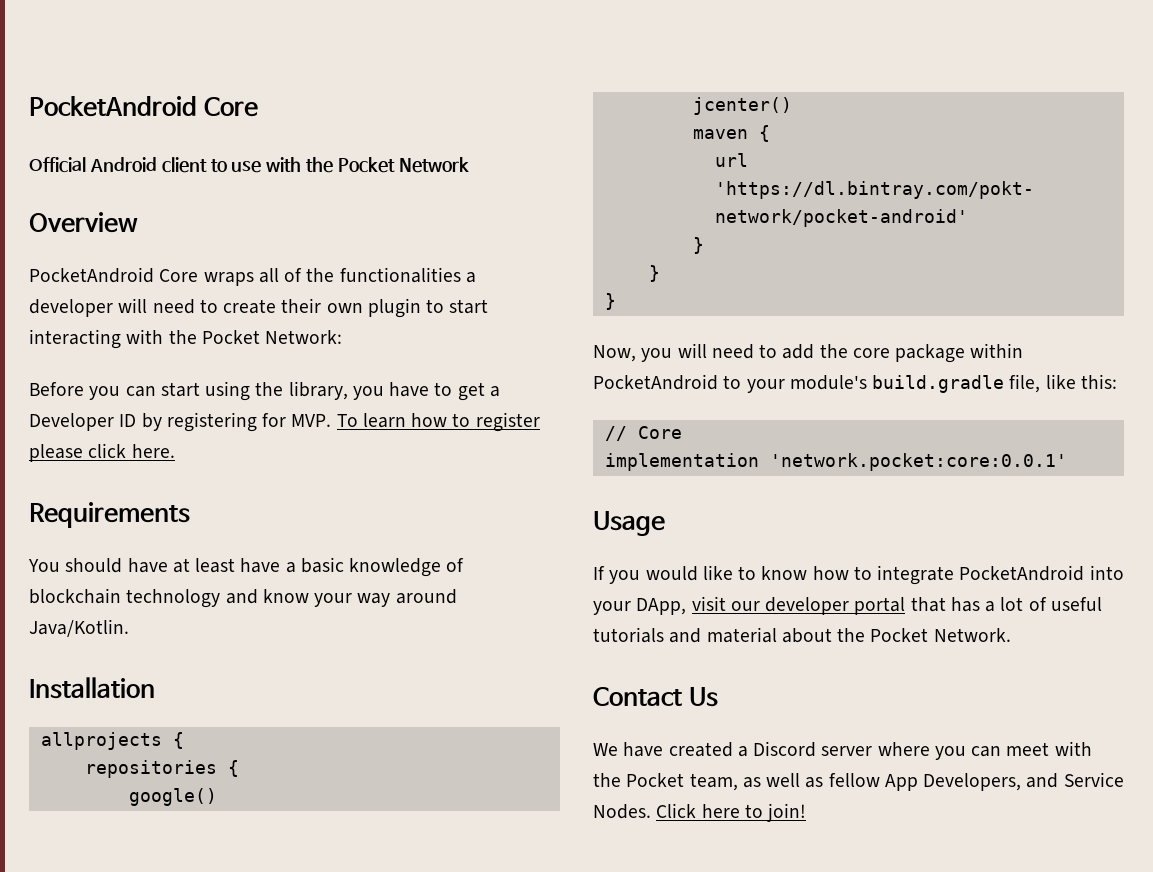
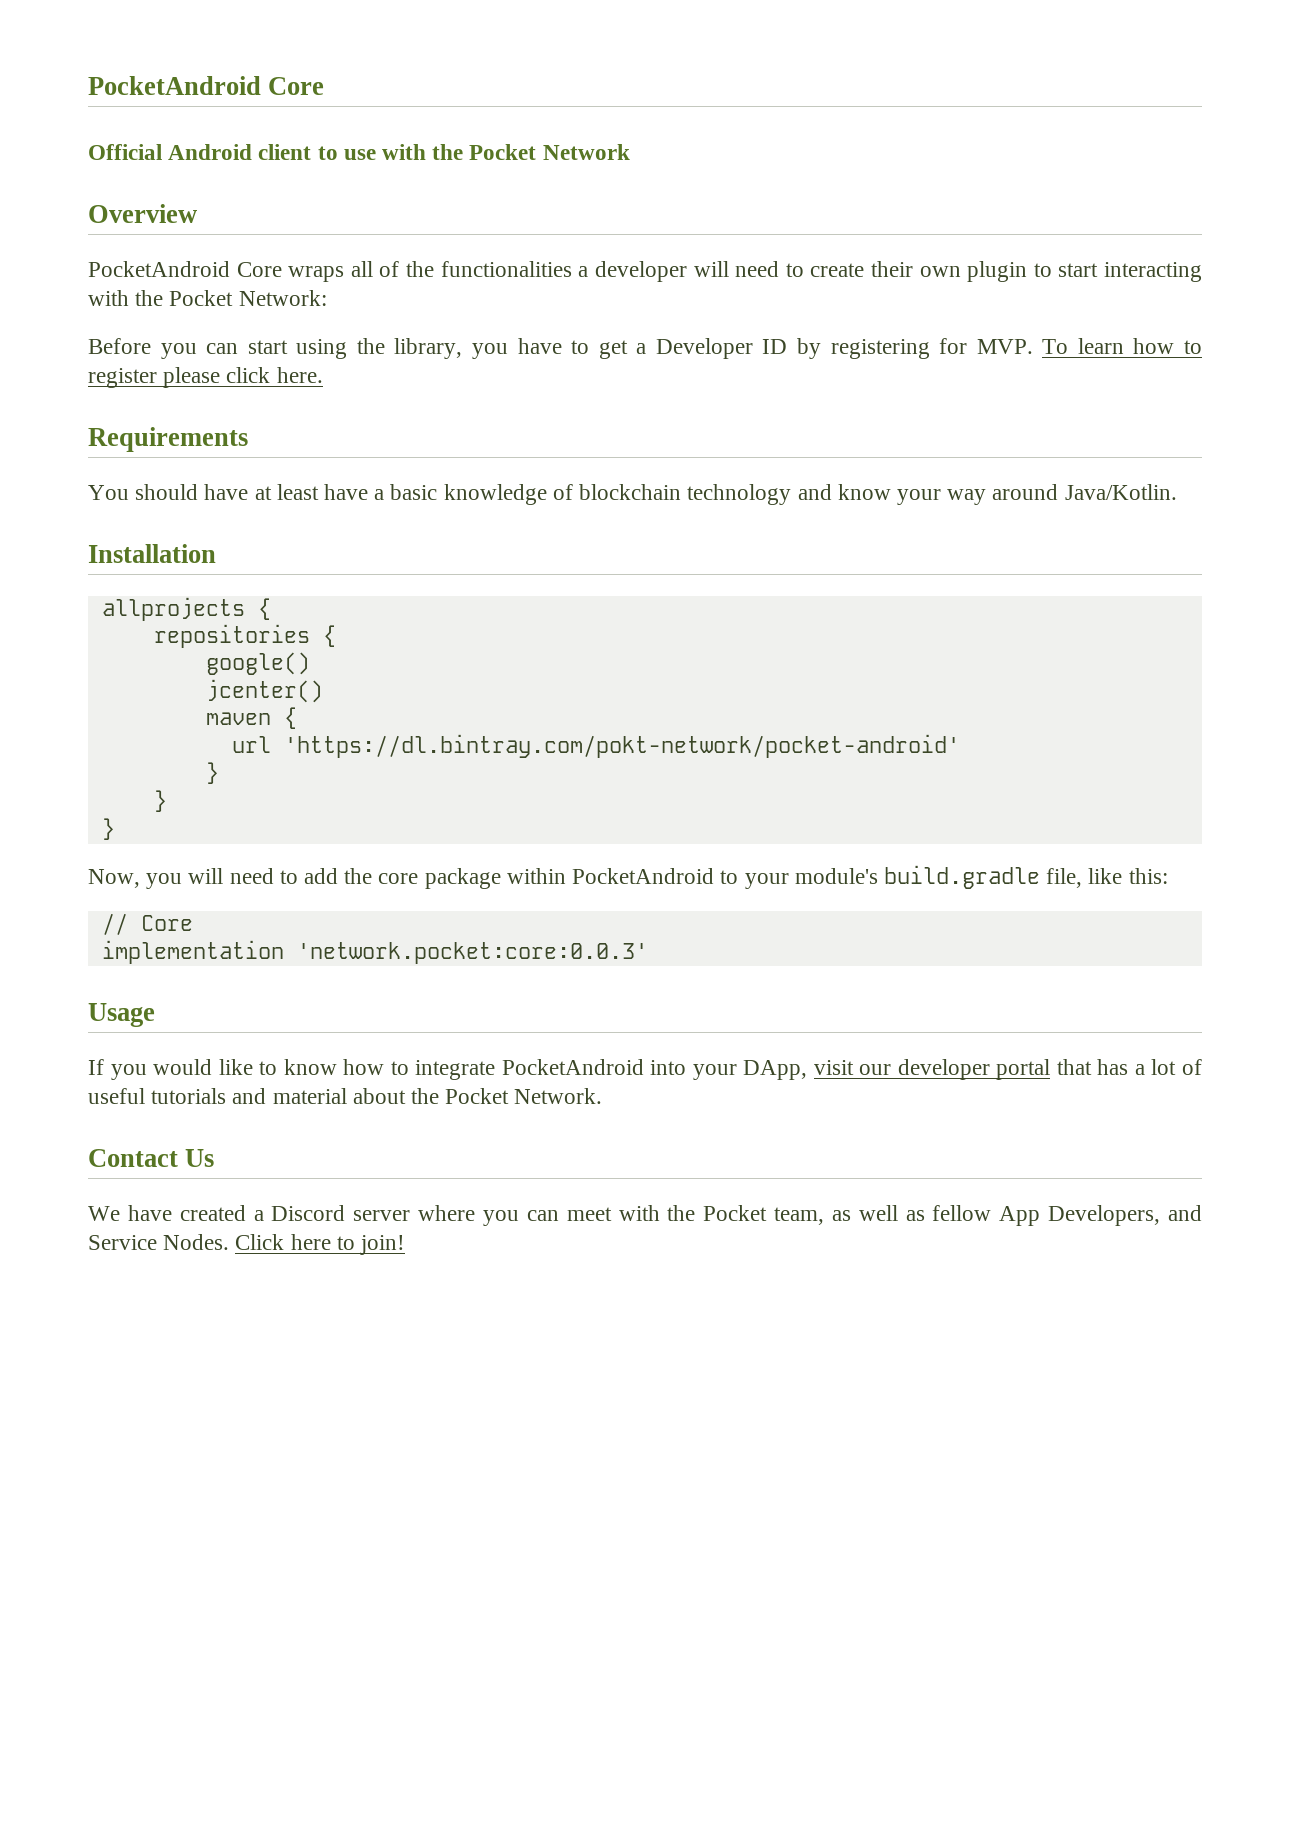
- implementation 'network.pocket:core:0.0.1'
+ implementation 'network.pocket:core:0.0.3'

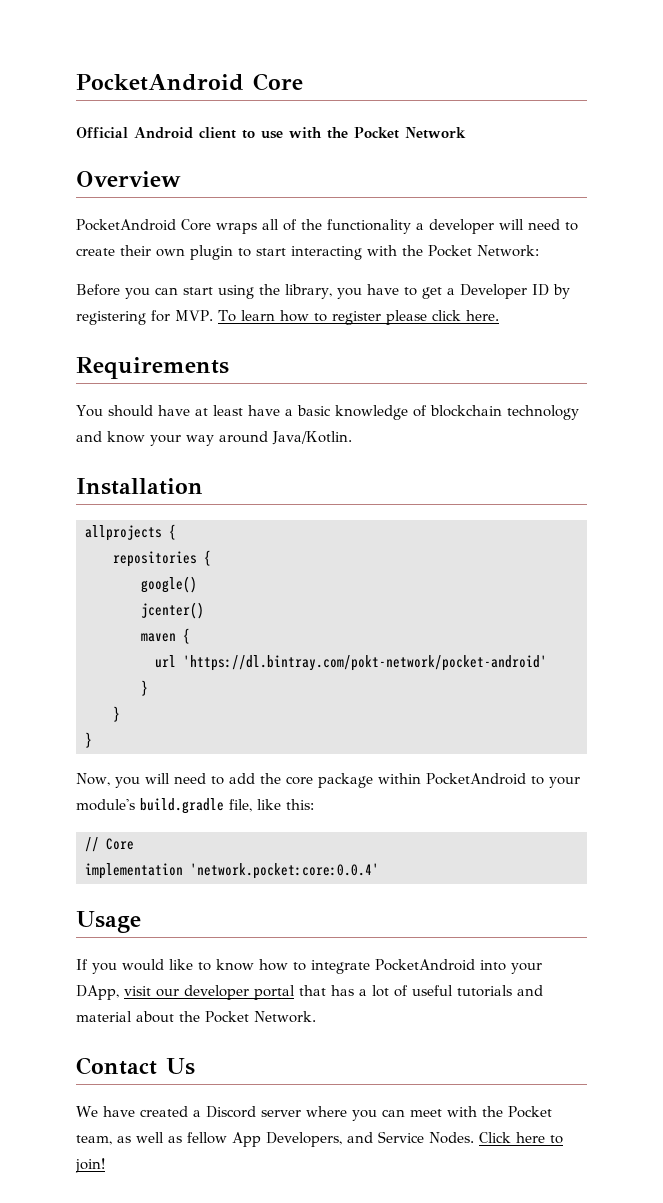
- PocketAndroid Core wraps all of the functionalities a developer will need to create their own plugin to start interacting with the Pocket Network:
+ PocketAndroid Core wraps all of the functionality a developer will need to create their own plugin to start interacting with the Pocket Network:
- implementation 'network.pocket:core:0.0.3'
+ implementation 'network.pocket:core:0.0.4'

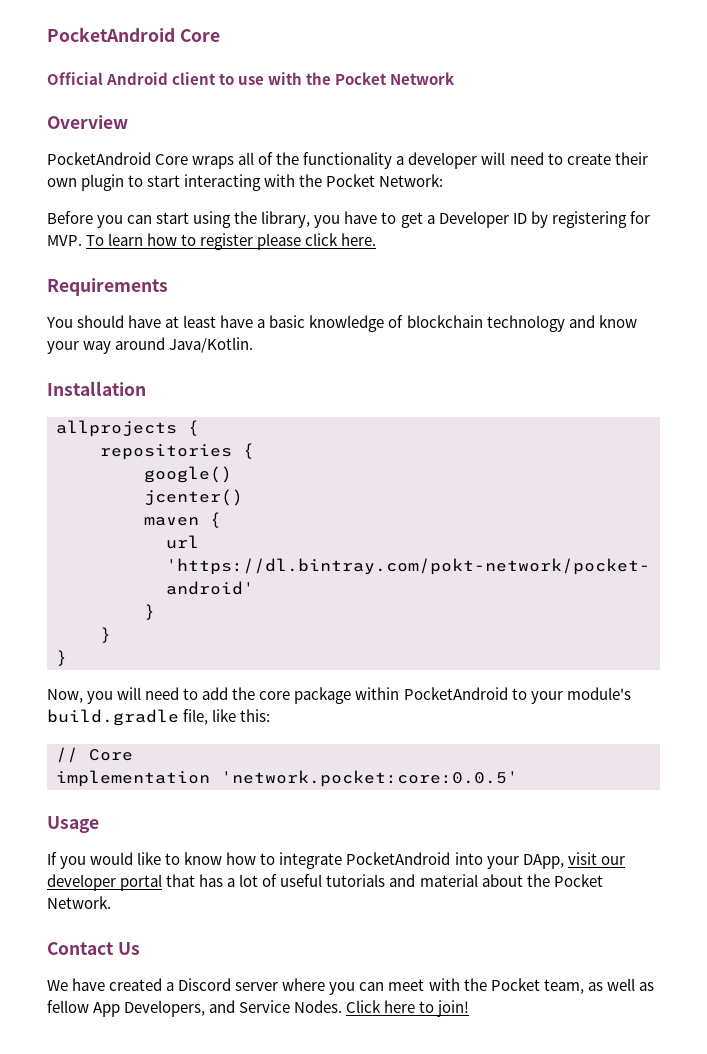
- implementation 'network.pocket:core:0.0.4'
+ implementation 'network.pocket:core:0.0.5'

